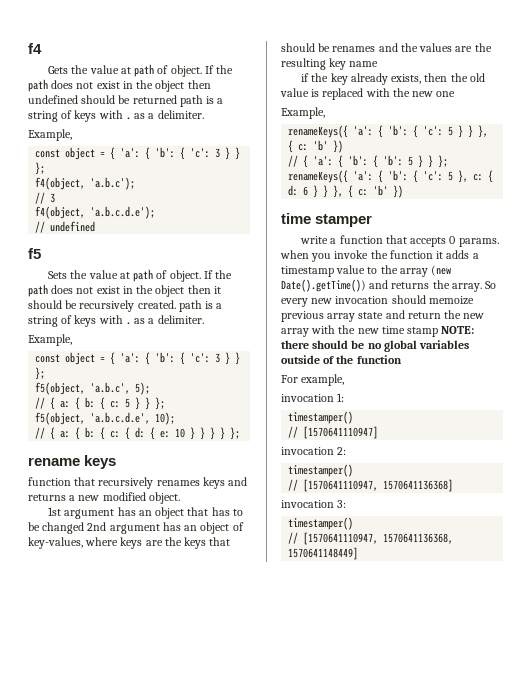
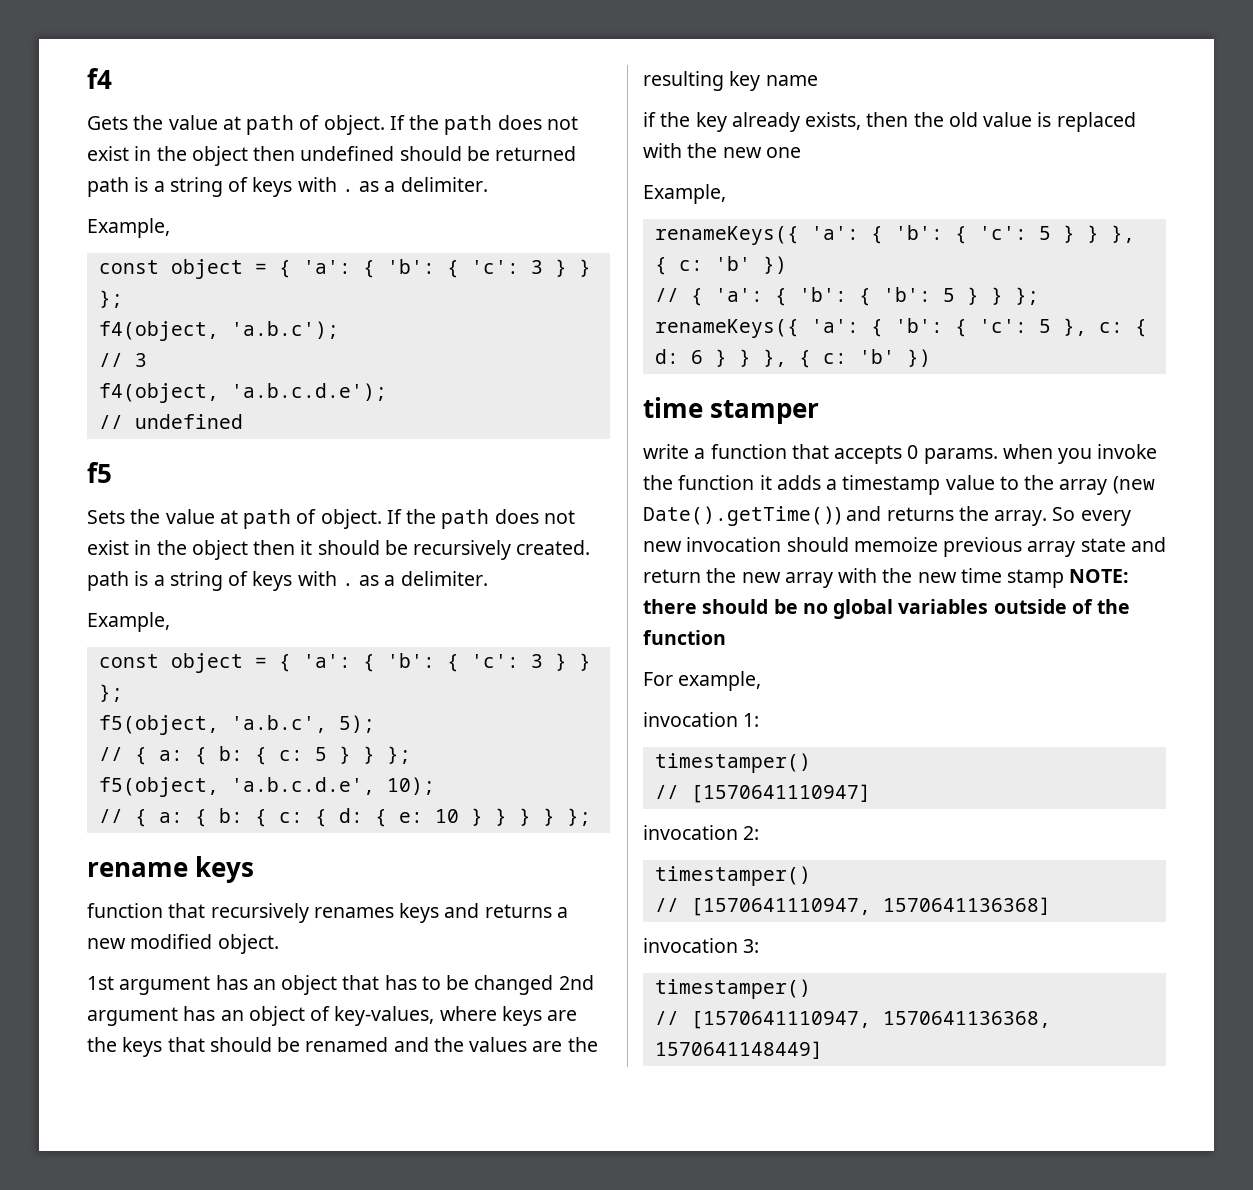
- 1st argument has an object that has to be changed 2nd argument has an object of key-values, where keys are the keys that should be renames and the values are the resulting key name
+ 1st argument has an object that has to be changed 2nd argument has an object of key-values, where keys are the keys that should be renamed and the values are the resulting key name

